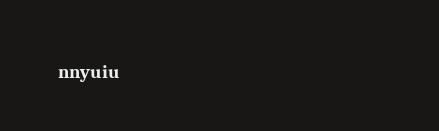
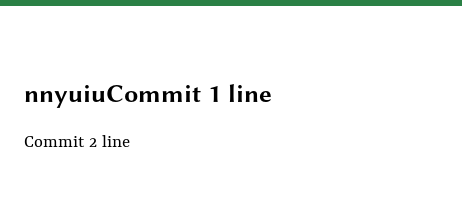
- nnyuiu
+ nnyuiuCommit 1 line
+ Commit 2 line

